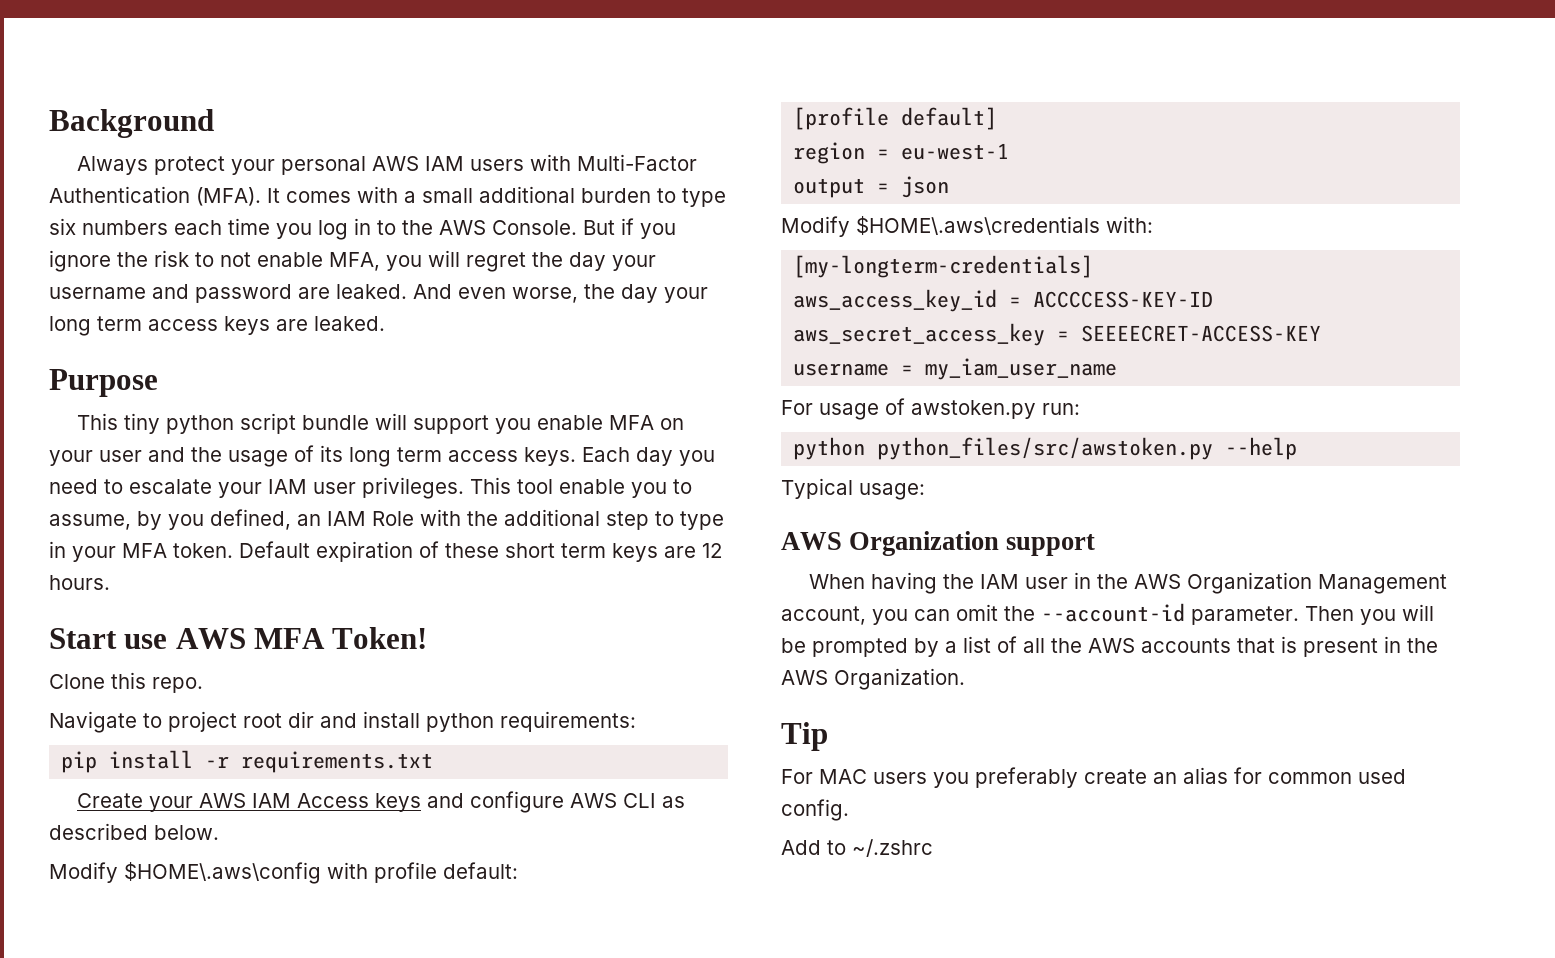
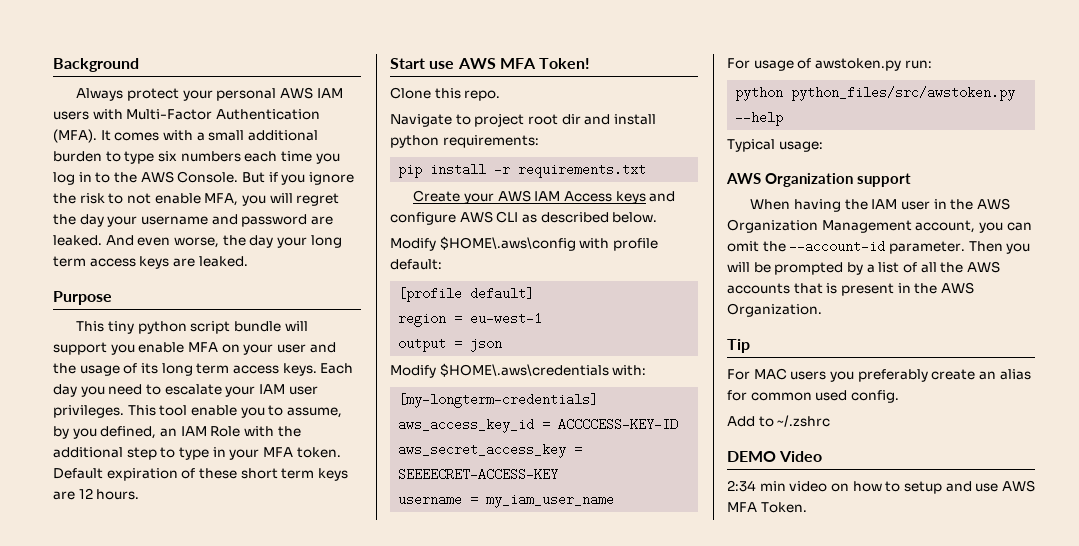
+ DEMO Video
+ 2:34 min video on how to setup and use AWS MFA Token.

